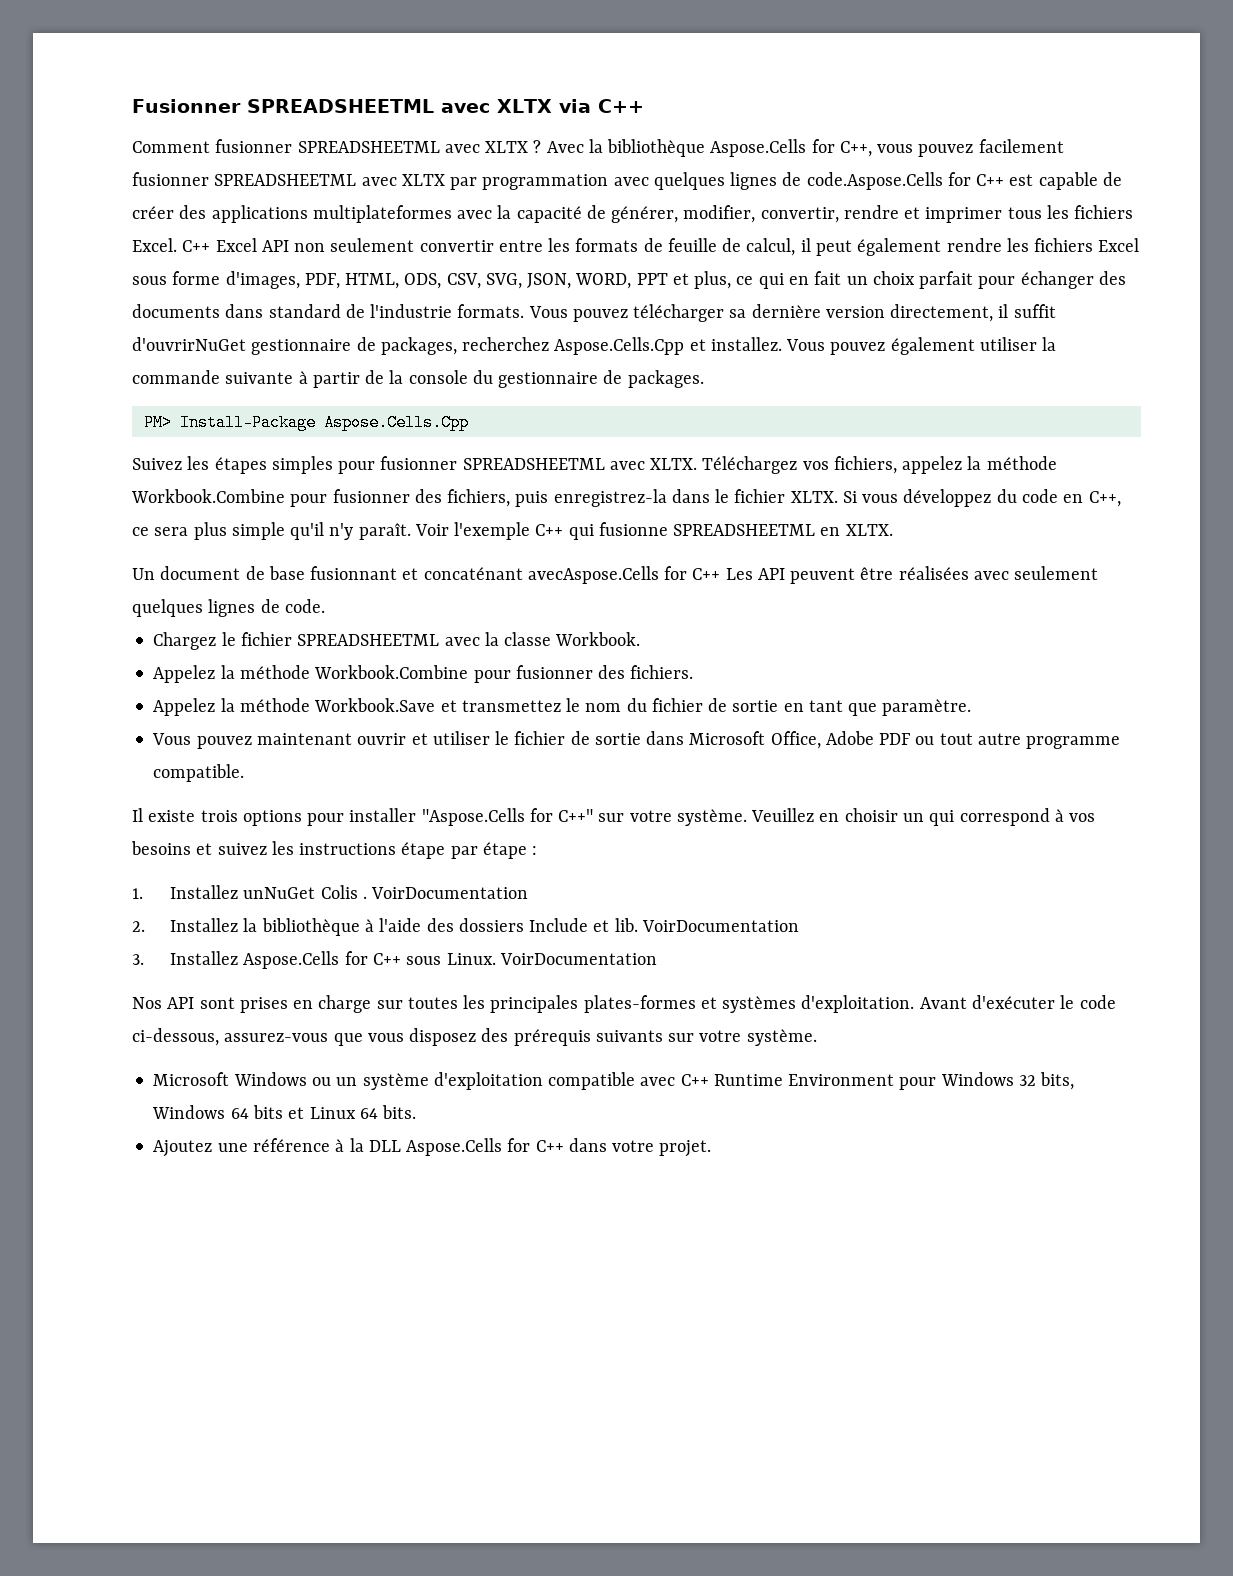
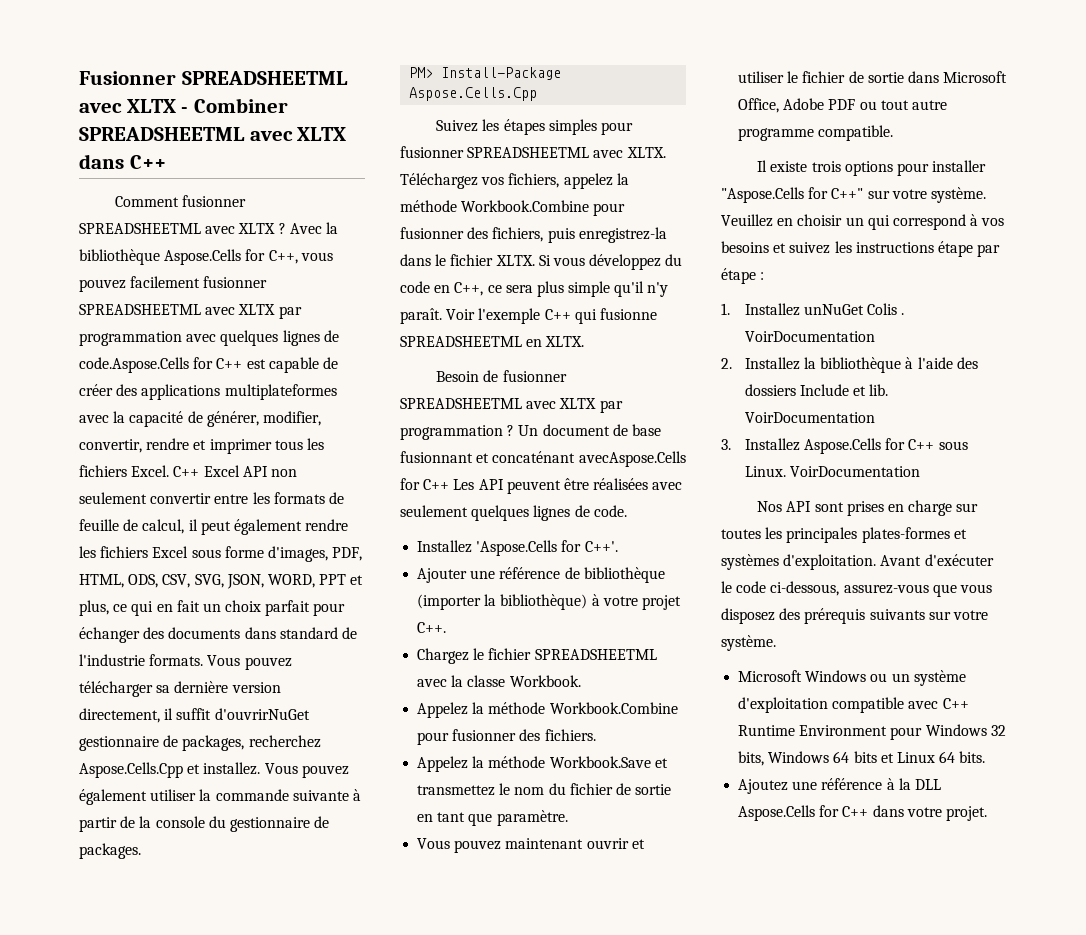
- Fusionner SPREADSHEETML avec XLTX via C++
+ Fusionner SPREADSHEETML avec XLTX - Combiner SPREADSHEETML avec XLTX dans C++
+ Besoin de fusionner SPREADSHEETML avec XLTX par programmation ?
+ Installez 'Aspose.Cells for C++'.
+ Ajouter une référence de bibliothèque (importer la bibliothèque) à votre projet C++.

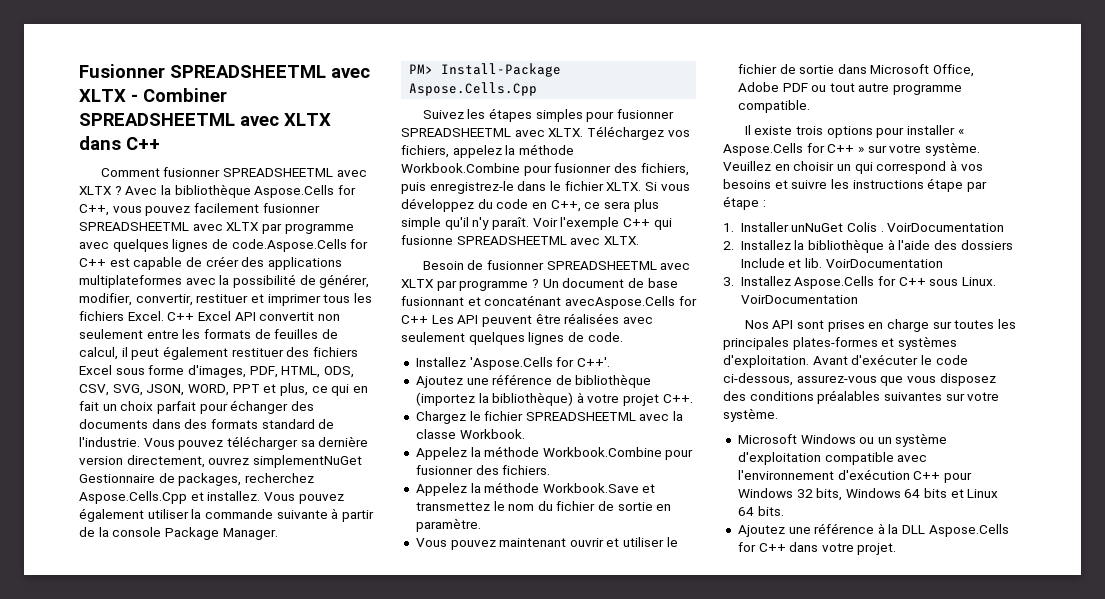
- Avec la bibliothèque Aspose.Cells for C++, vous pouvez facilement fusionner SPREADSHEETML avec XLTX par programmation avec quelques lignes de code.Aspose.Cells for C++ est capable de créer des applications multiplateformes avec la capacité de générer, modifier, convertir, rendre et imprimer tous les fichiers Excel.
+ Avec la bibliothèque Aspose.Cells for C++, vous pouvez facilement fusionner SPREADSHEETML avec XLTX par programme avec quelques lignes de code.Aspose.Cells for C++ est capable de créer des applications multiplateformes avec la possibilité de générer, modifier, convertir, restituer et imprimer tous les fichiers Excel.
- C++ Excel API non seulement convertir entre les formats de feuille de calcul, il peut également rendre les fichiers Excel sous forme d'images, PDF, HTML, ODS, CSV, SVG, JSON, WORD, PPT et plus, ce qui en fait un choix parfait pour échanger des documents dans standard de l'industrie formats.
+ C++ Excel API convertit non seulement entre les formats de feuilles de calcul, il peut également restituer des fichiers Excel sous forme d'images, PDF, HTML, ODS, CSV, SVG, JSON, WORD, PPT et plus, ce qui en fait un choix parfait pour échanger des documents dans des formats standard de l'industrie.
- Vous pouvez télécharger sa dernière version directement, il suffit d'ouvrirNuGet gestionnaire de packages, recherchez Aspose.Cells.Cpp et installez.
+ Vous pouvez télécharger sa dernière version directement, ouvrez simplementNuGet Gestionnaire de packages, recherchez Aspose.Cells.Cpp et installez.
- Vous pouvez également utiliser la commande suivante à partir de la console du gestionnaire de packages.
+ Vous pouvez également utiliser la commande suivante à partir de la console Package Manager.
- Téléchargez vos fichiers, appelez la méthode Workbook.Combine pour fusionner des fichiers, puis enregistrez-la dans le fichier XLTX.
+ Téléchargez vos fichiers, appelez la méthode Workbook.Combine pour fusionner des fichiers, puis enregistrez-le dans le fichier XLTX.
- Voir l'exemple C++ qui fusionne SPREADSHEETML en XLTX.
+ Voir l'exemple C++ qui fusionne SPREADSHEETML avec XLTX.
- Besoin de fusionner SPREADSHEETML avec XLTX par programmation ?
+ Besoin de fusionner SPREADSHEETML avec XLTX par programme ?
- Ajouter une référence de bibliothèque (importer la bibliothèque) à votre projet C++.
+ Ajoutez une référence de bibliothèque (importez la bibliothèque) à votre projet C++.
- Appelez la méthode Workbook.Save et transmettez le nom du fichier de sortie en tant que paramètre.
+ Appelez la méthode Workbook.Save et transmettez le nom du fichier de sortie en paramètre.
- Il existe trois options pour installer "Aspose.Cells for C++" sur votre système.
+ Il existe trois options pour installer « Aspose.Cells for C++ » sur votre système.
- Veuillez en choisir un qui correspond à vos besoins et suivez les instructions étape par étape :
+ Veuillez en choisir un qui correspond à vos besoins et suivre les instructions étape par étape :
- 1. Installez unNuGet Colis .
+ 1. Installer unNuGet Colis .
- Avant d'exécuter le code ci-dessous, assurez-vous que vous disposez des prérequis suivants sur votre système.
+ Avant d'exécuter le code ci-dessous, assurez-vous que vous disposez des conditions préalables suivantes sur votre système.
- Microsoft Windows ou un système d'exploitation compatible avec C++ Runtime Environment pour Windows 32 bits, Windows 64 bits et Linux 64 bits.
+ Microsoft Windows ou un système d'exploitation compatible avec l'environnement d'exécution C++ pour Windows 32 bits, Windows 64 bits et Linux 64 bits.

